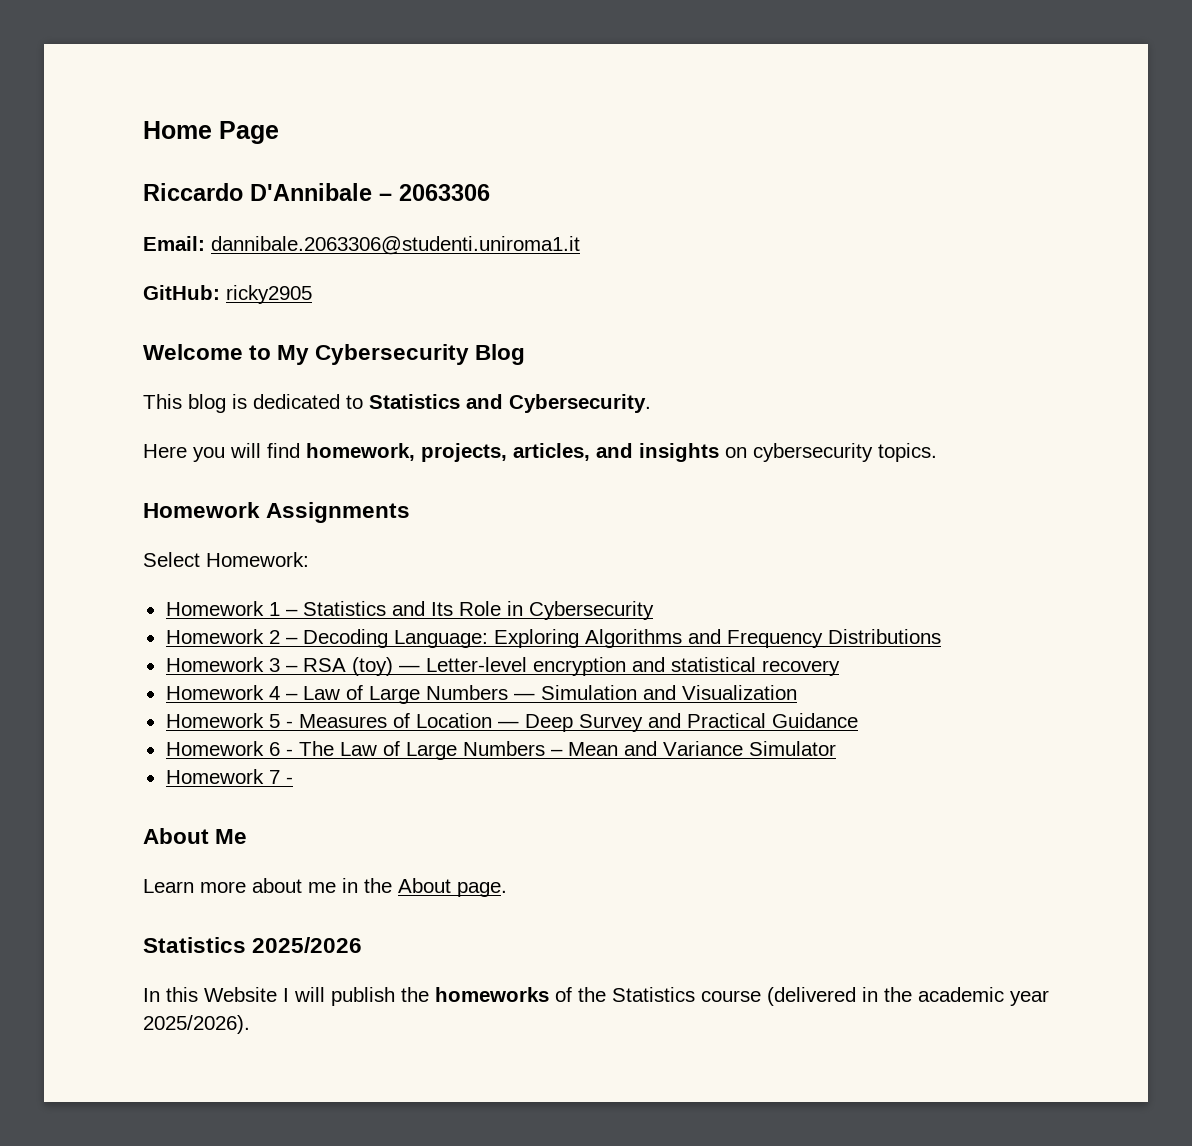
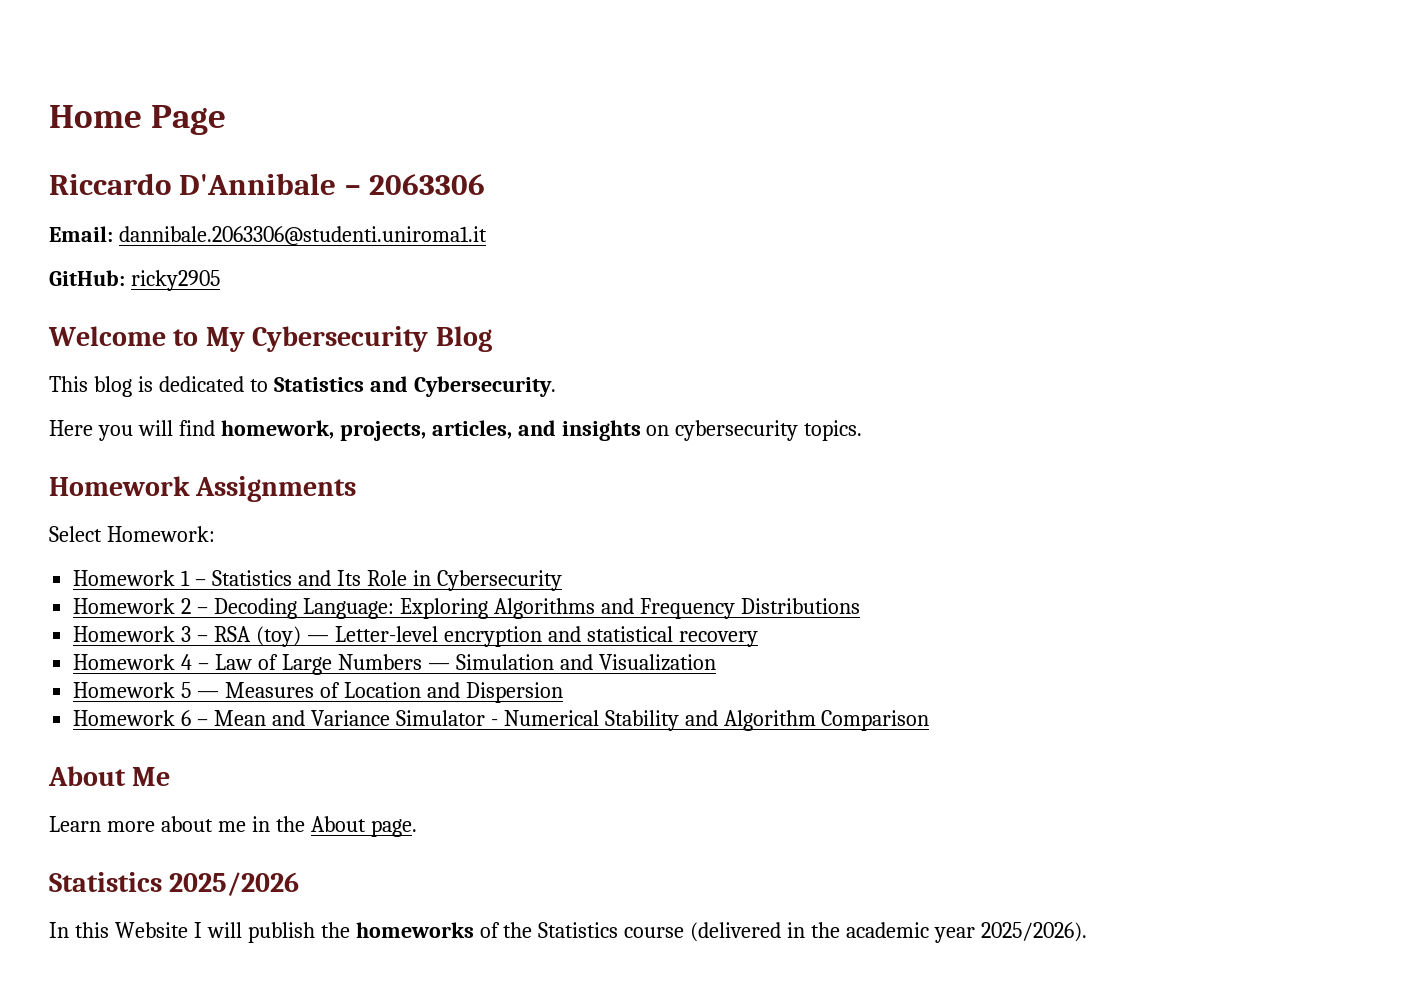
- Homework 5 - Measures of Location — Deep Survey and Practical Guidance
- Homework 6 - The Law of Large Numbers – Mean and Variance Simulator
- Homework 7 -
+ Homework 5 — Measures of Location and Dispersion
+ Homework 6 – Mean and Variance Simulator - Numerical Stability and Algorithm Comparison

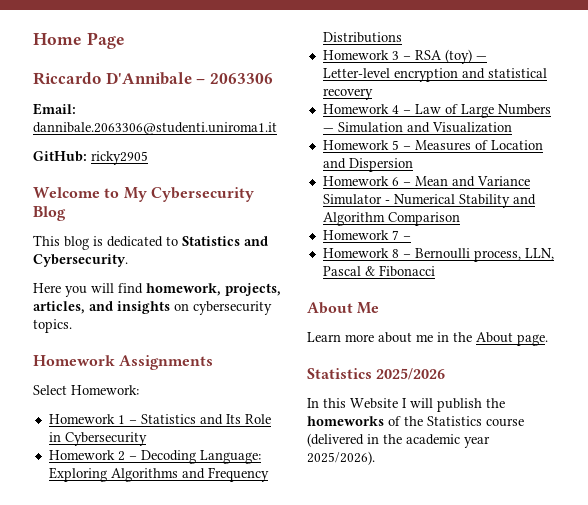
- Homework 5 — Measures of Location and Dispersion
+ Homework 5 – Measures of Location and Dispersion
+ Homework 7 –
+ Homework 8 – Bernoulli process, LLN, Pascal & Fibonacci

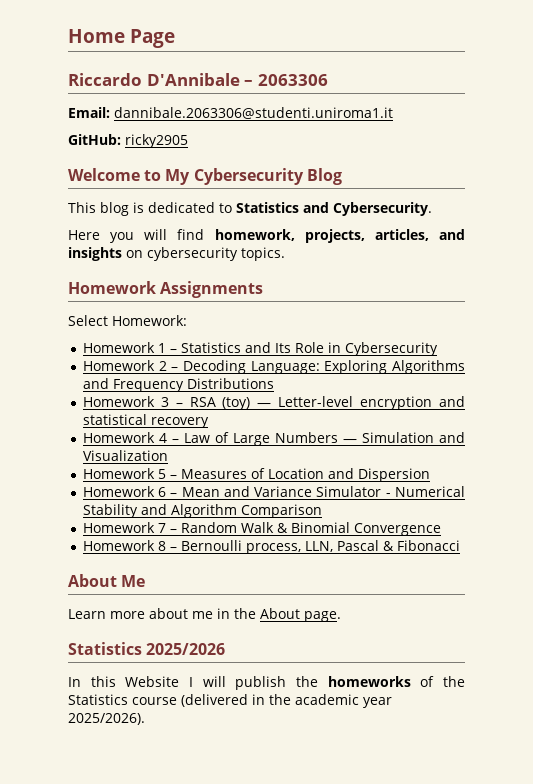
- Homework 7 –
+ Homework 7 – Random Walk & Binomial Convergence

